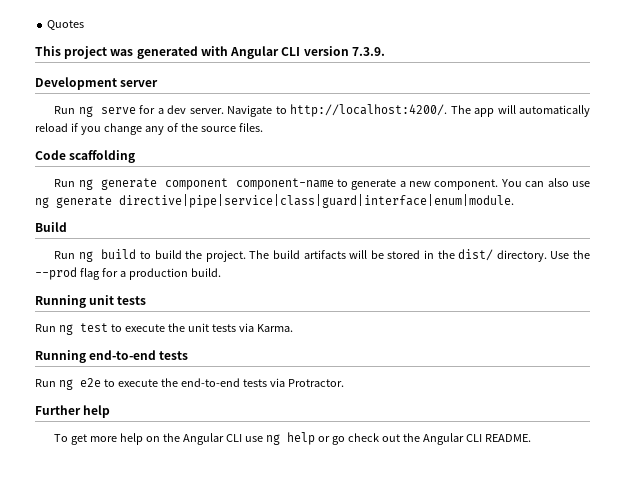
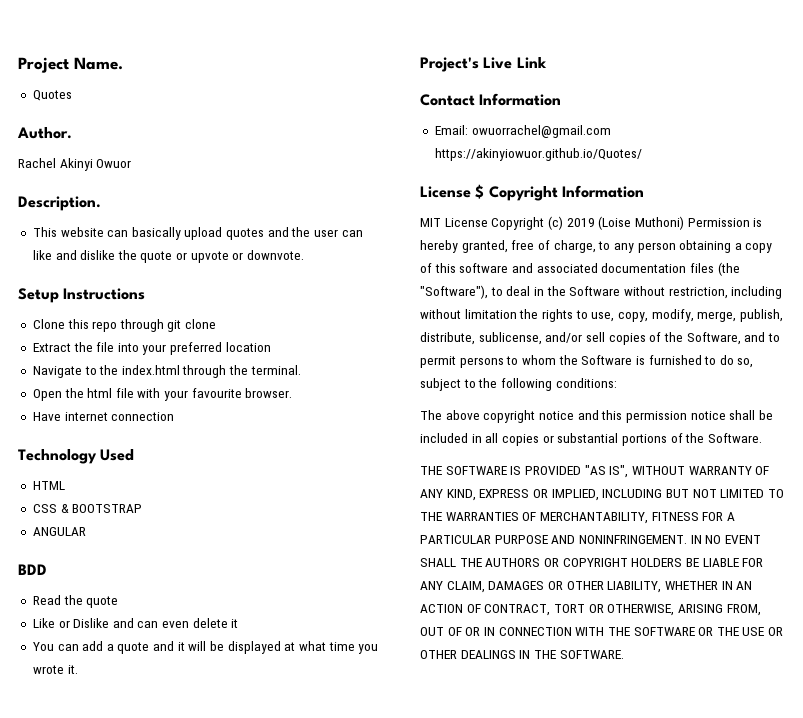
+ Project Name.
- This project was generated with Angular CLI version 7.3.9.
- Development server
- Run ng serve for a dev server. Navigate to http://localhost:4200/. The app will automatically reload if you change any of the source files.
- Code scaffolding
- Run ng generate component component-name to generate a new component. You can also use ng generate directive|pipe|service|class|guard|interface|enum|module.
- Build
- Run ng build to build the project. The build artifacts will be stored in the dist/ directory. Use the --prod flag for a production build.
- Running unit tests
- Run ng test to execute the unit tests via Karma.
- Running end-to-end tests
- Run ng e2e to execute the end-to-end tests via Protractor.
- Further help
- To get more help on the Angular CLI use ng help or go check out the Angular CLI README.
+ Author.
+ Rachel Akinyi Owuor
+ Description.
+ This website can basically upload quotes and the user can like and dislike the quote or upvote or downvote.
+ Setup Instructions
+ Clone this repo through git clone
+ Extract the file into your preferred location
+ Navigate to the index.html through the terminal.
+ Open the html file with your favourite browser.
+ Have internet connection
+ Technology Used
+ HTML
+ CSS & BOOTSTRAP
+ ANGULAR
+ BDD
+ Read the quote
+ Like or Dislike and can even delete it
+ You can add a quote and it will be displayed at what time you wrote it.
+ Project's Live Link
+ Contact Information
+ Email: owuorrachel@gmail.com https://akinyiowuor.github.io/Quotes/
+ License $ Copyright Information
+ MIT License Copyright (c) 2019 (Loise Muthoni) Permission is hereby granted, free of charge, to any person obtaining a copy of this software and associated documentation files (the "Software"), to deal in the Software without restriction, including without limitation the rights to use, copy, modify, merge, publish, distribute, sublicense, and/or sell copies of the Software, and to permit persons to whom the Software is furnished to do so, subject to the following conditions:
+ The above copyright notice and this permission notice shall be included in all copies or substantial portions of the Software.
+ THE SOFTWARE IS PROVIDED "AS IS", WITHOUT WARRANTY OF ANY KIND, EXPRESS OR IMPLIED, INCLUDING BUT NOT LIMITED TO THE WARRANTIES OF MERCHANTABILITY, FITNESS FOR A PARTICULAR PURPOSE AND NONINFRINGEMENT. IN NO EVENT SHALL THE AUTHORS OR COPYRIGHT HOLDERS BE LIABLE FOR ANY CLAIM, DAMAGES OR OTHER LIABILITY, WHETHER IN AN ACTION OF CONTRACT, TORT OR OTHERWISE, ARISING FROM, OUT OF OR IN CONNECTION WITH THE SOFTWARE OR THE USE OR OTHER DEALINGS IN THE SOFTWARE.

